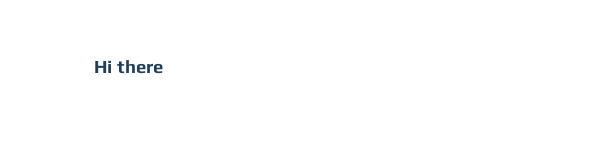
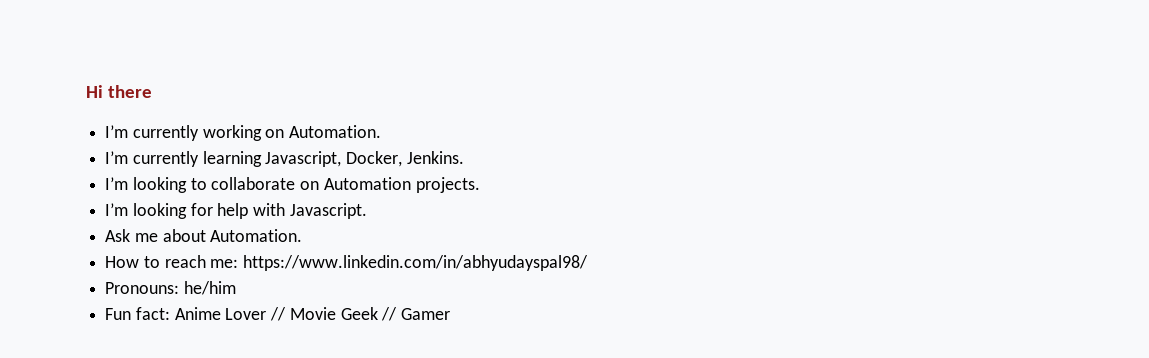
+ I’m currently working on Automation.
+ I’m currently learning Javascript, Docker, Jenkins.
+ I’m looking to collaborate on Automation projects.
+ I’m looking for help with Javascript.
+ Ask me about Automation.
+ How to reach me: https://www.linkedin.com/in/abhyudayspal98/
+ Pronouns: he/him
+ Fun fact: Anime Lover // Movie Geek // Gamer

